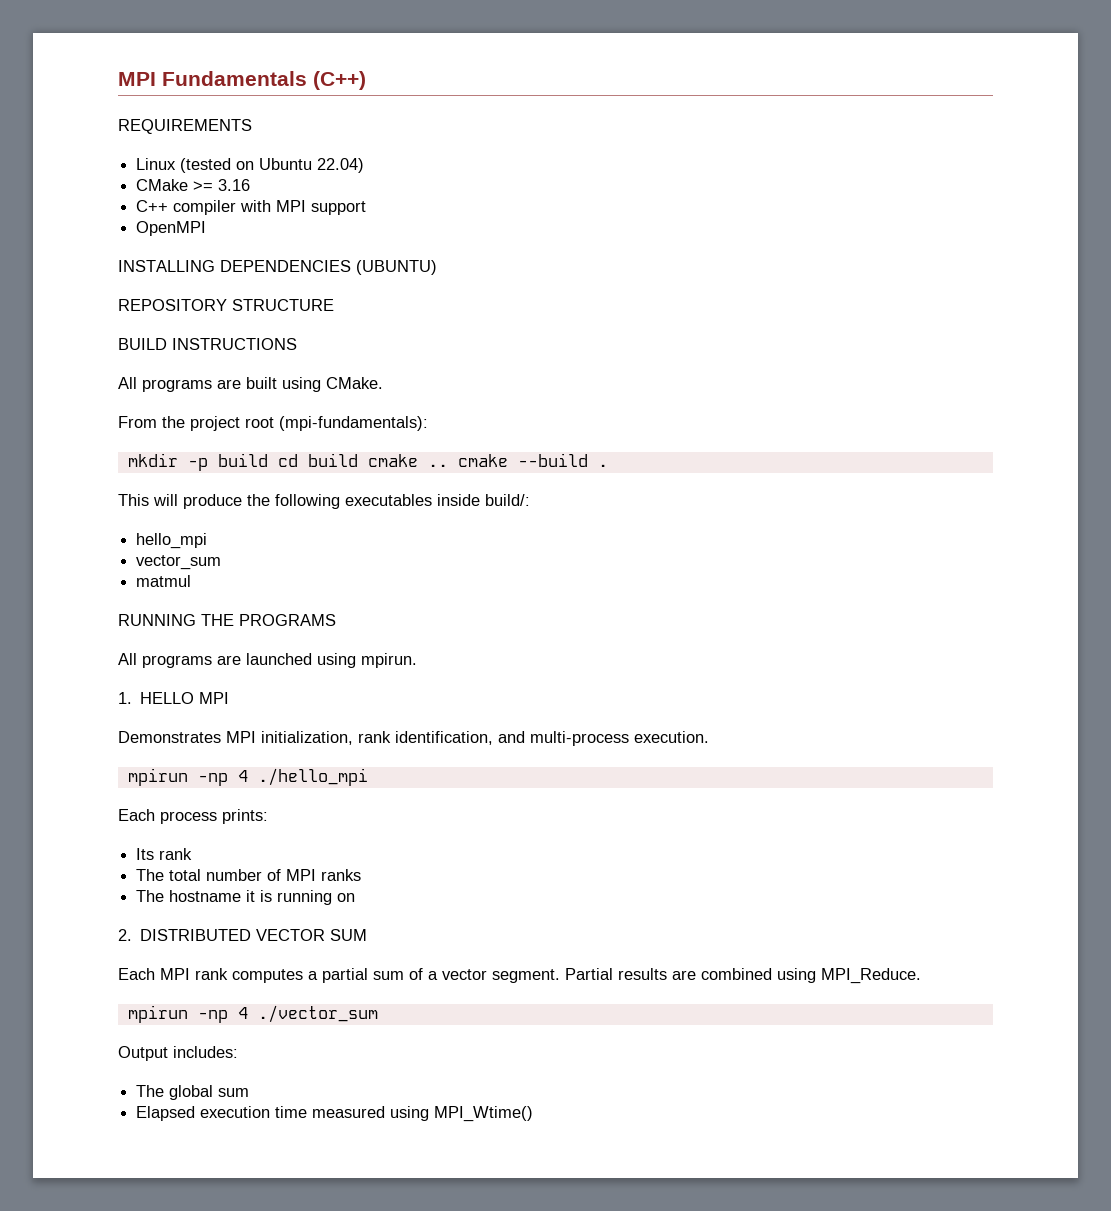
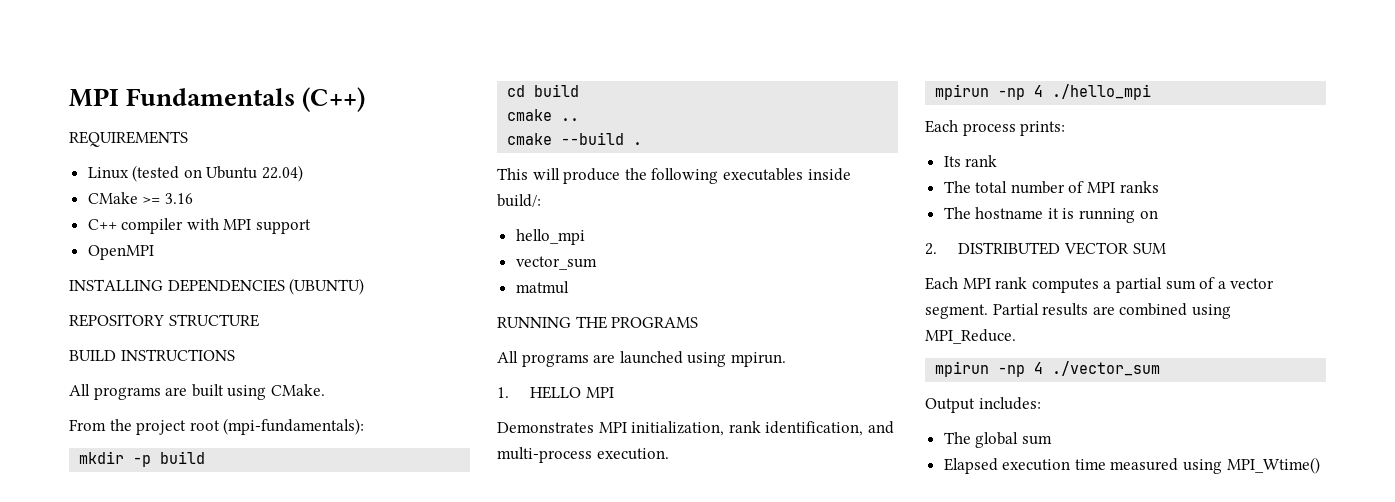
- mkdir -p build cd build cmake .. cmake --build .
+ mkdir -p build
+ cd build
+ cmake ..
+ cmake --build .

